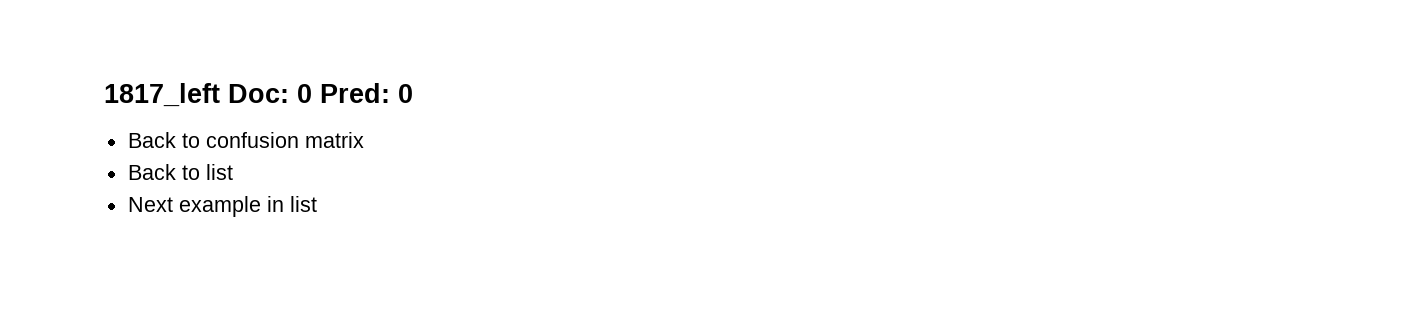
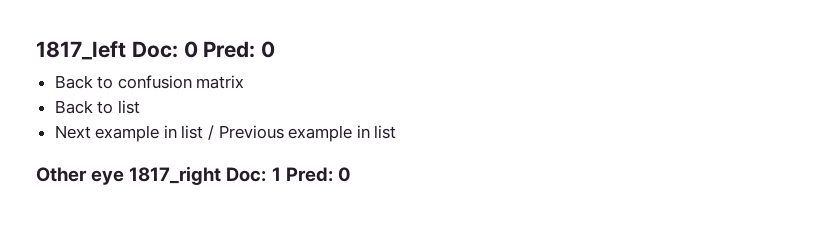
- Next example in list
+ Next example in list / Previous example in list
+ Other eye 1817_right Doc: 1 Pred: 0

